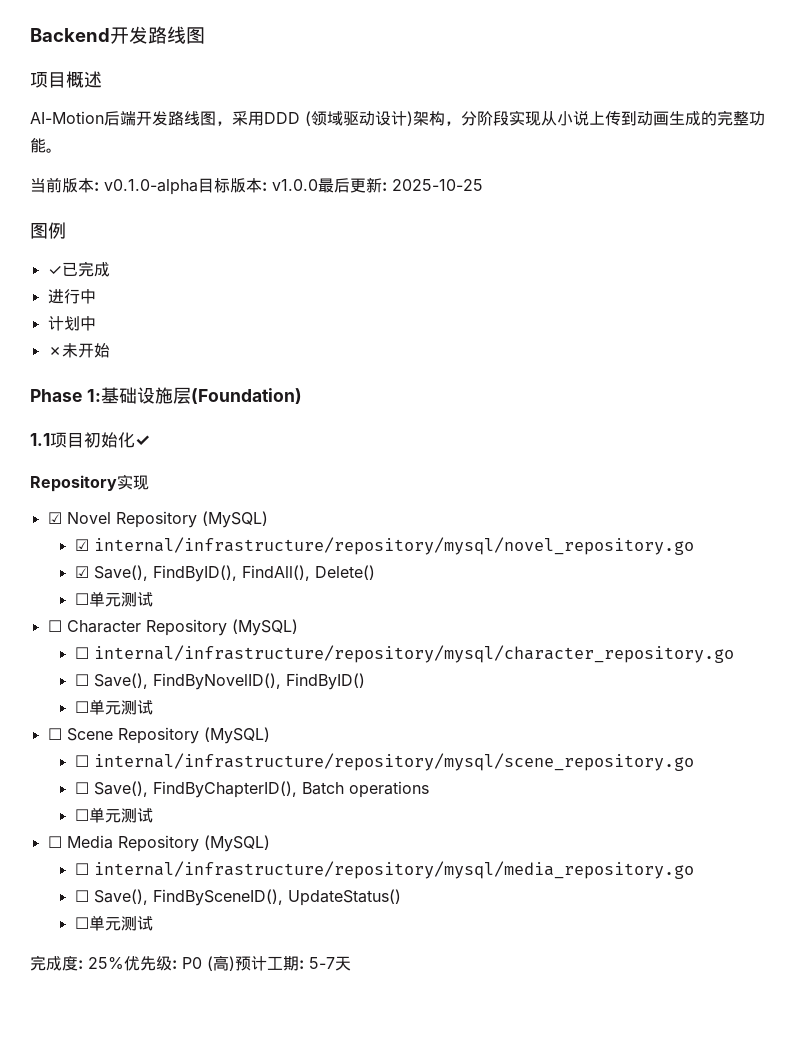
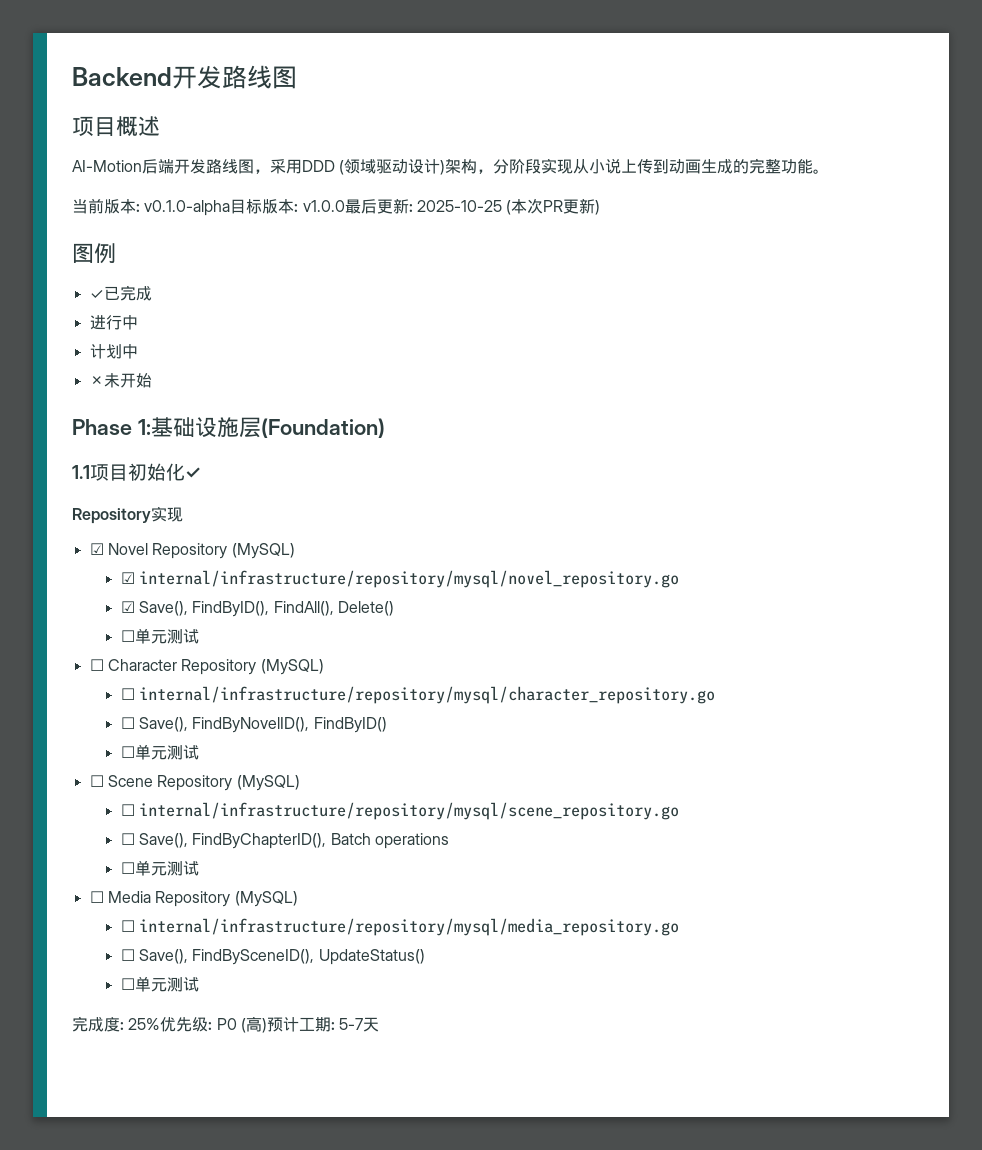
- 当前版本: v0.1.0-alpha目标版本: v1.0.0最后更新: 2025-10-25
+ 当前版本: v0.1.0-alpha目标版本: v1.0.0最后更新: 2025-10-25 (本次PR更新)

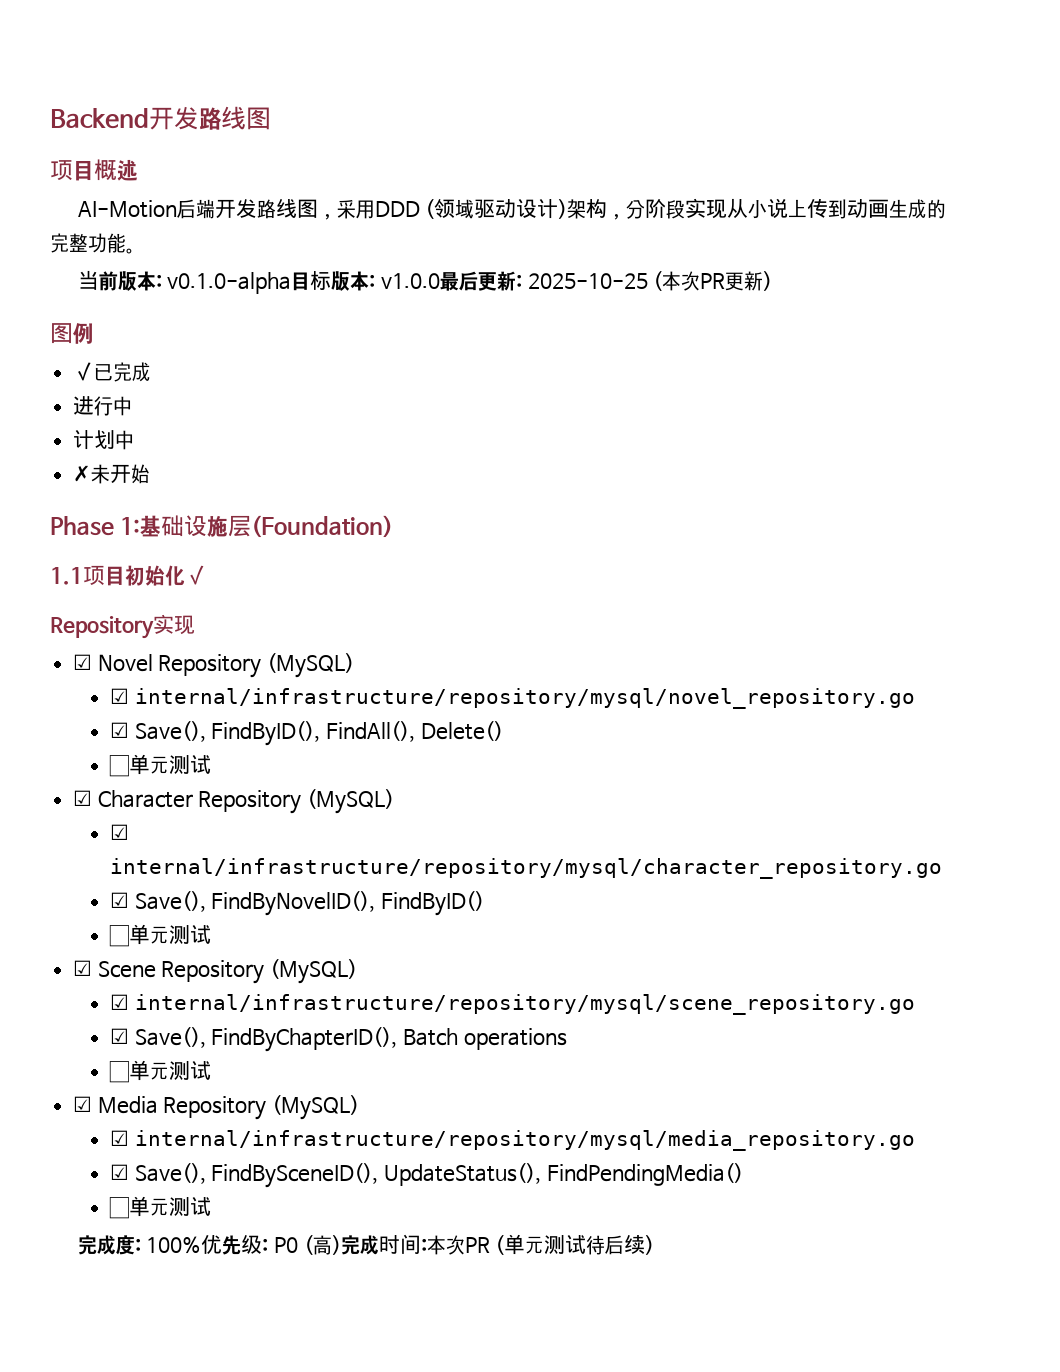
- ☐ Character Repository (MySQL)
+ ☑ Character Repository (MySQL)
- ☐ internal/infrastructure/repository/mysql/character_repository.go
+ ☑ internal/infrastructure/repository/mysql/character_repository.go
- ☐ Save(), FindByNovelID(), FindByID()
+ ☑ Save(), FindByNovelID(), FindByID()
- ☐ Scene Repository (MySQL)
+ ☑ Scene Repository (MySQL)
- ☐ internal/infrastructure/repository/mysql/scene_repository.go
+ ☑ internal/infrastructure/repository/mysql/scene_repository.go
- ☐ Save(), FindByChapterID(), Batch operations
+ ☑ Save(), FindByChapterID(), Batch operations
- ☐ Media Repository (MySQL)
+ ☑ Media Repository (MySQL)
- ☐ internal/infrastructure/repository/mysql/media_repository.go
+ ☑ internal/infrastructure/repository/mysql/media_repository.go
- ☐ Save(), FindBySceneID(), UpdateStatus()
+ ☑ Save(), FindBySceneID(), UpdateStatus(), FindPendingMedia()
- 完成度: 25%优先级: P0 (高)预计工期: 5-7天
+ 完成度: 100%优先级: P0 (高)完成时间:本次PR (单元测试待后续)

